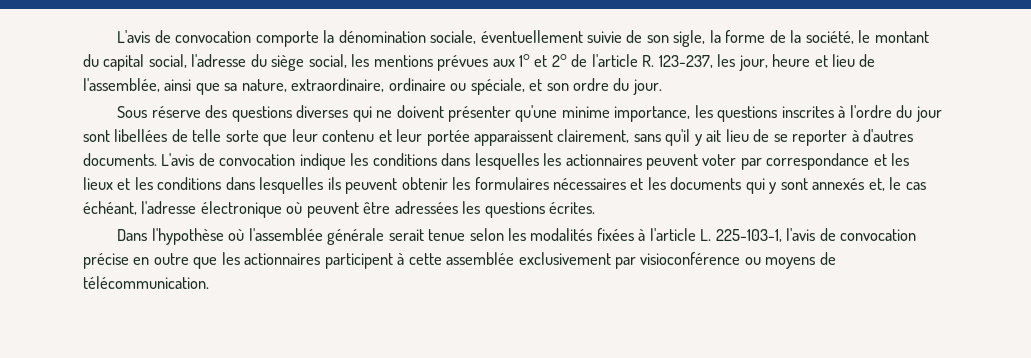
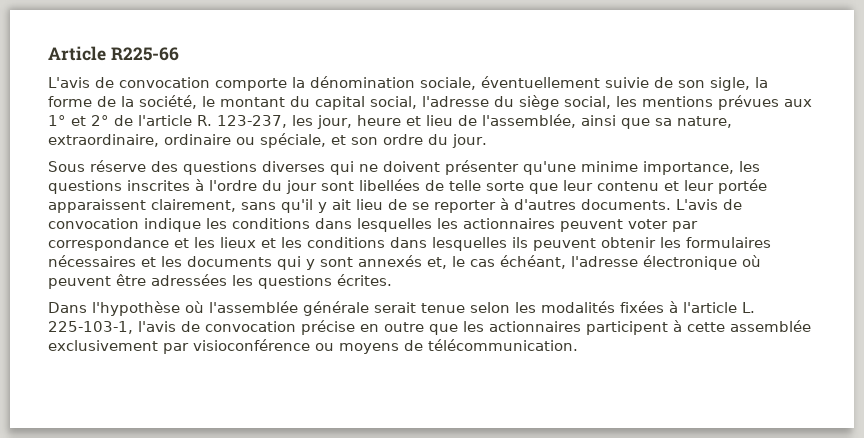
+ Article R225-66

